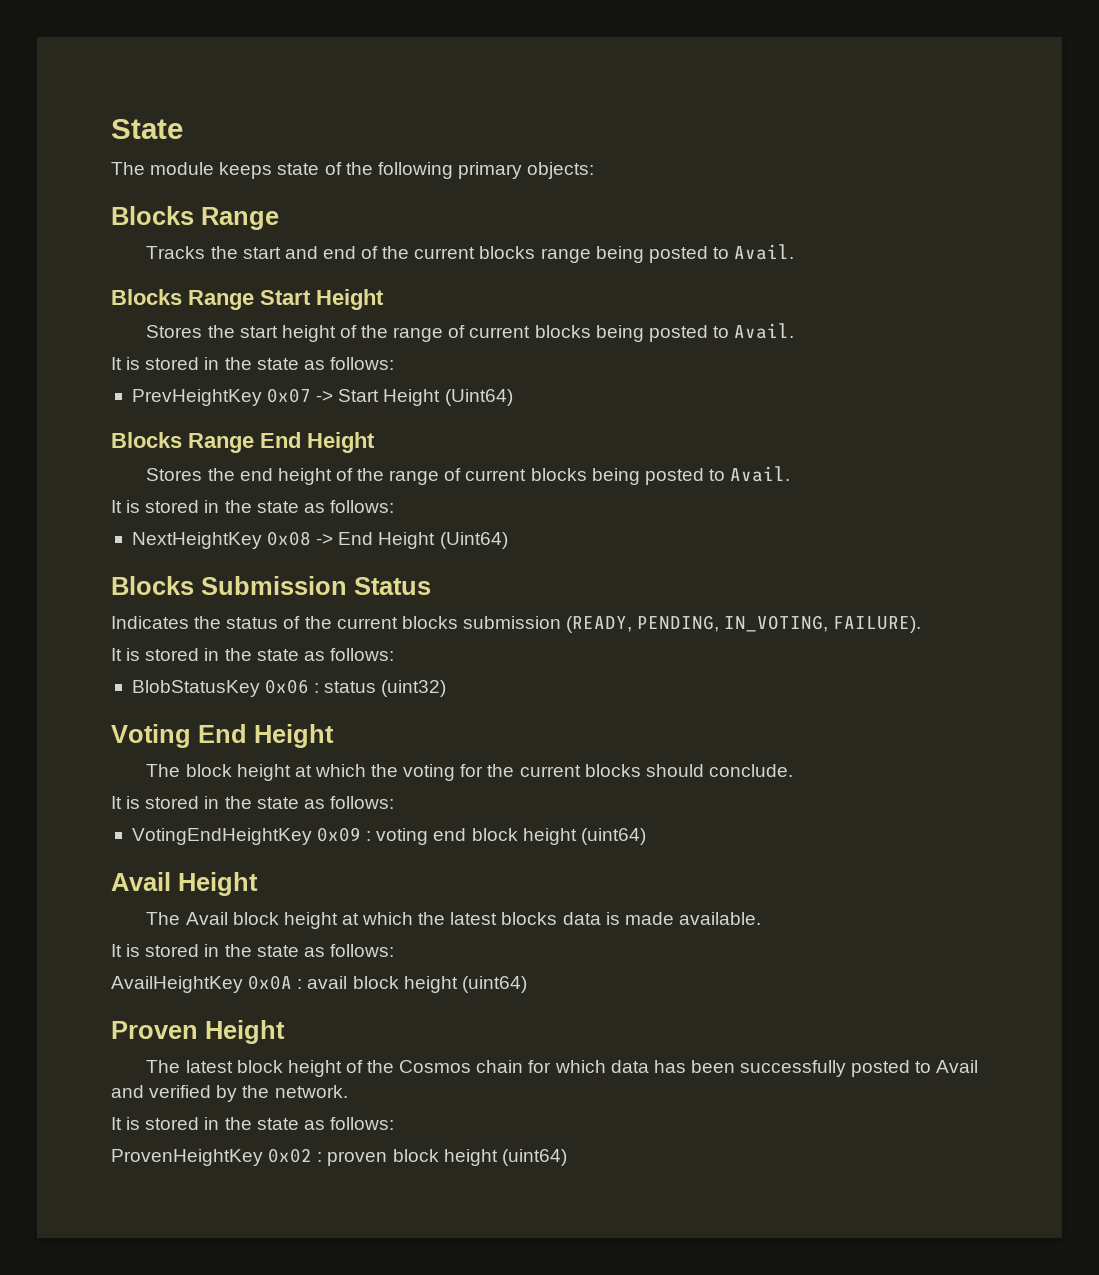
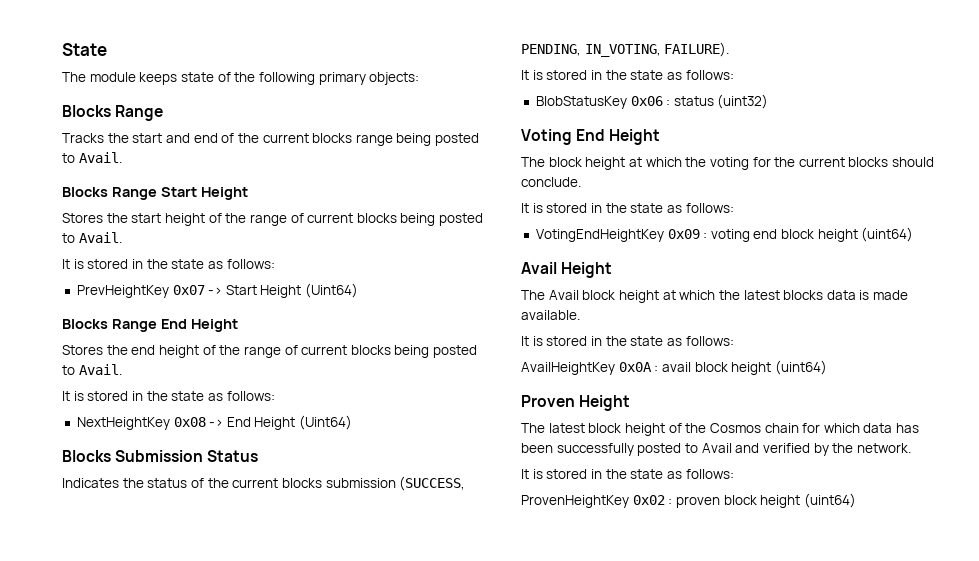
- Indicates the status of the current blocks submission (READY, PENDING, IN_VOTING, FAILURE).
+ Indicates the status of the current blocks submission (SUCCESS, PENDING, IN_VOTING, FAILURE).

